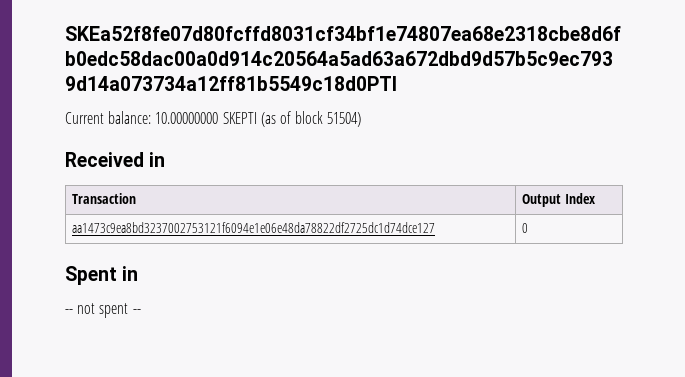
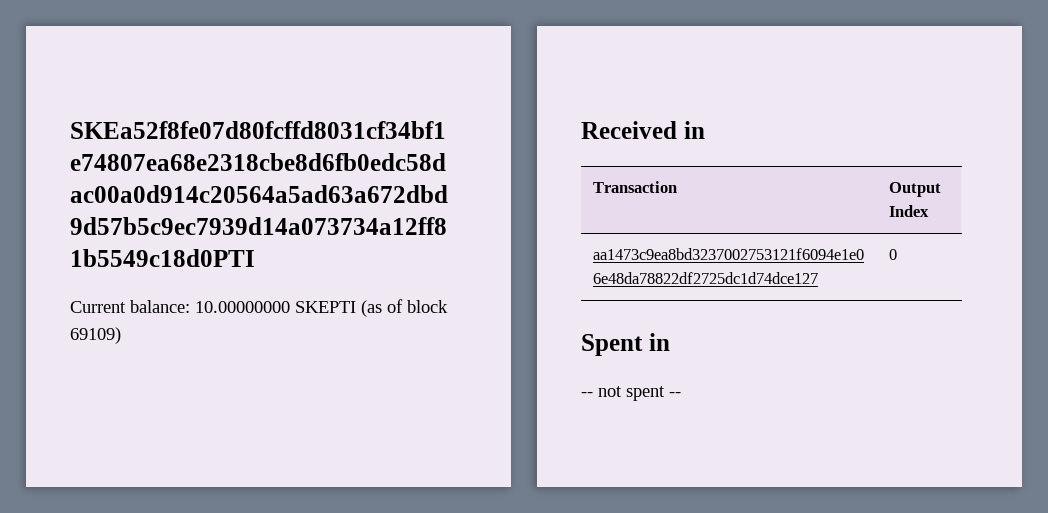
- Current balance: 10.00000000 SKEPTI (as of block 51504)
+ Current balance: 10.00000000 SKEPTI (as of block 69109)

